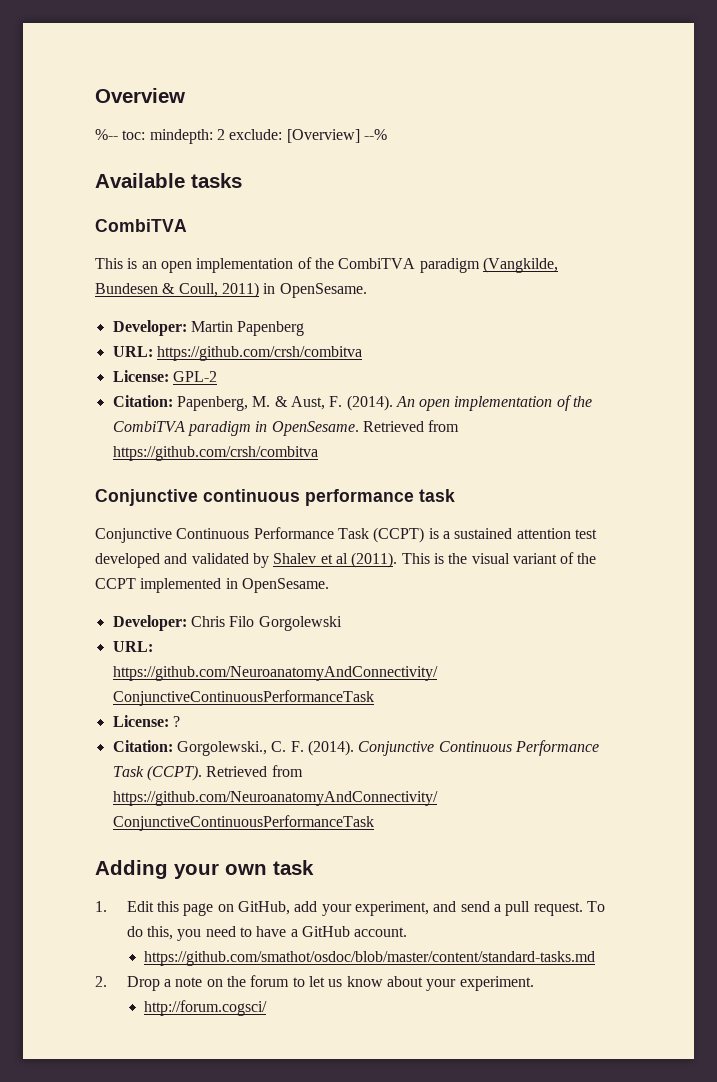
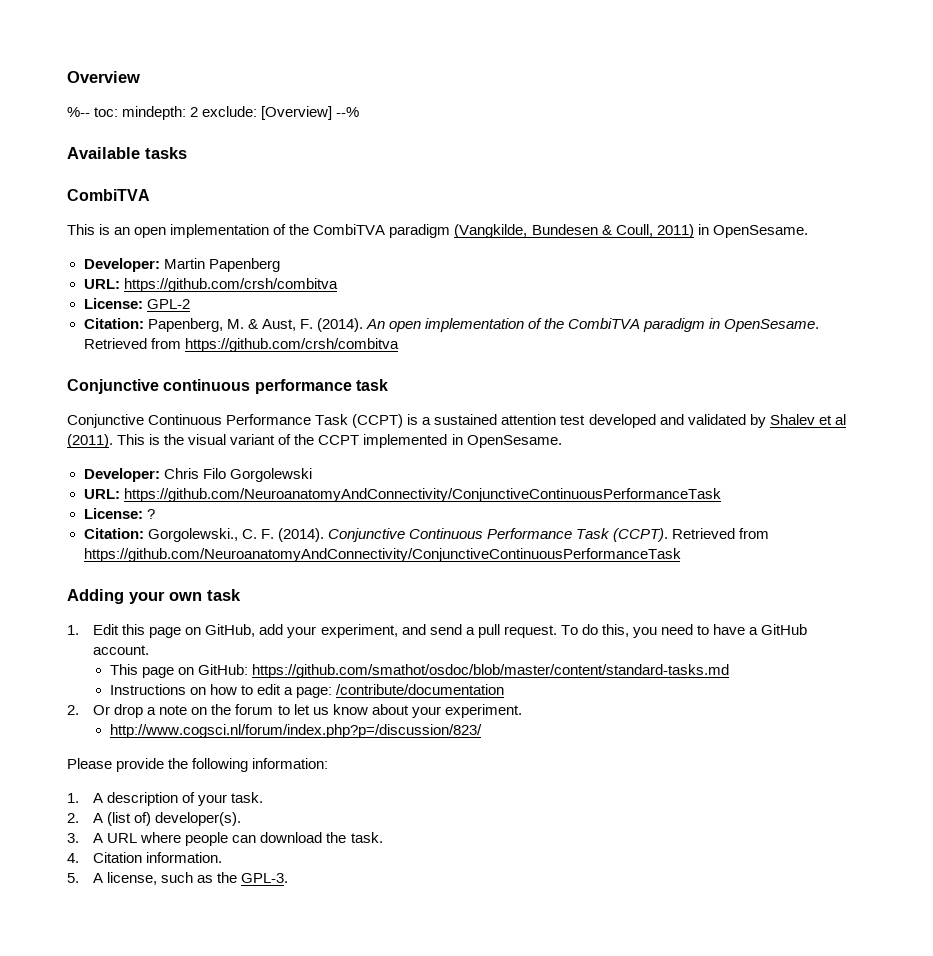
- https://github.com/smathot/osdoc/blob/master/content/standard-tasks.md
- 2. Drop a note on the forum to let us know about your experiment.
+ This page on GitHub: https://github.com/smathot/osdoc/blob/master/content/standard-tasks.md
+ Instructions on how to edit a page: /contribute/documentation
+ 2. Or drop a note on the forum to let us know about your experiment.
- http://forum.cogsci/
+ http://www.cogsci.nl/forum/index.php?p=/discussion/823/
+ Please provide the following information:
+ 1. A description of your task.
+ 2. A (list of) developer(s).
+ 3. A URL where people can download the task.
+ 4. Citation information.
+ 5. A license, such as the GPL-3.

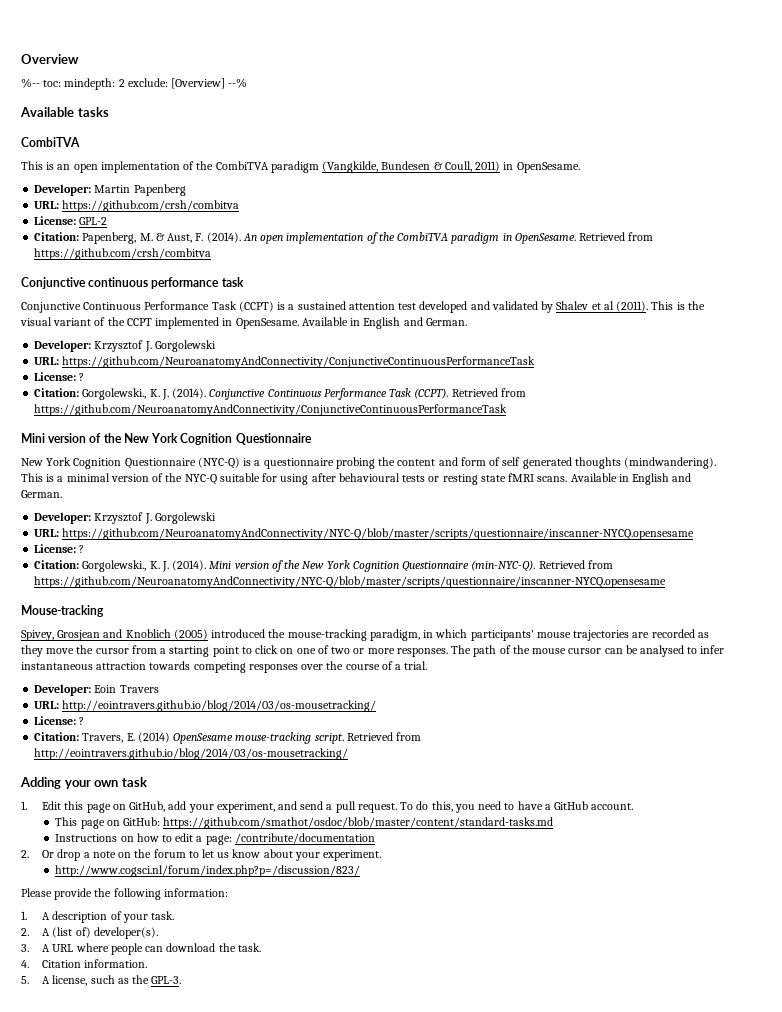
- This is the visual variant of the CCPT implemented in OpenSesame.
- Developer: Chris Filo Gorgolewski
+ This is the visual variant of the CCPT implemented in OpenSesame. Available in English and German.
+ Developer: Krzysztof J. Gorgolewski
  URL: https://github.com/NeuroanatomyAndConnectivity/ConjunctiveContinuousPerformanceTask
  License: ?
- Citation: Gorgolewski., C. F. (2014).
+ Citation: Gorgolewski., K. J. (2014).
  Retrieved from https://github.com/NeuroanatomyAndConnectivity/ConjunctiveContinuousPerformanceTask
+ Mini version of the New York Cognition Questionnaire
+ New York Cognition Questionnaire (NYC-Q) is a questionnaire probing the content and form of self generated thoughts (mindwandering). This is a minimal version of the NYC-Q suitable for using after behavioural tests or resting state fMRI scans. Available in English and German.
+ Developer: Krzysztof J. Gorgolewski
+ URL: https://github.com/NeuroanatomyAndConnectivity/NYC-Q/blob/master/scripts/questionnaire/inscanner-NYCQ.opensesame
+ License: ?
+ Citation: Gorgolewski., K. J. (2014). Mini version of the New York Cognition Questionnaire (min-NYC-Q). Retrieved from https://github.com/NeuroanatomyAndConnectivity/NYC-Q/blob/master/scripts/questionnaire/inscanner-NYCQ.opensesame
+ Mouse-tracking
+ Spivey, Grosjean and Knoblich (2005) introduced the mouse-tracking paradigm, in which participants' mouse trajectories are recorded as they move the cursor from a starting point to click on one of two or more responses. The path of the mouse cursor can be analysed to infer instantaneous attraction towards competing responses over the course of a trial.
+ Developer: Eoin Travers
+ URL: http://eointravers.github.io/blog/2014/03/os-mousetracking/
+ License: ?
+ Citation: Travers, E. (2014) OpenSesame mouse-tracking script. Retrieved from http://eointravers.github.io/blog/2014/03/os-mousetracking/

